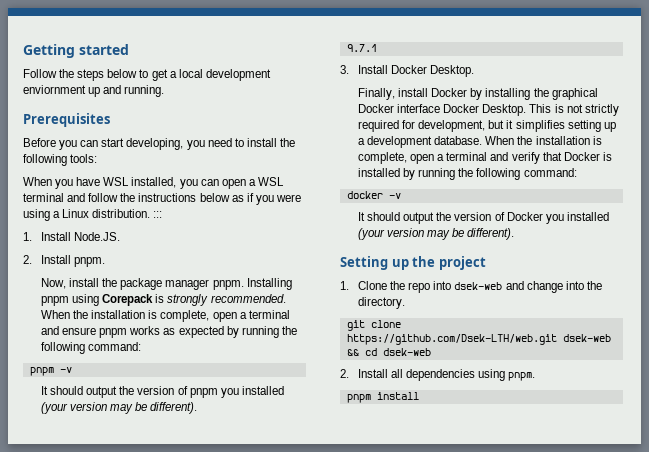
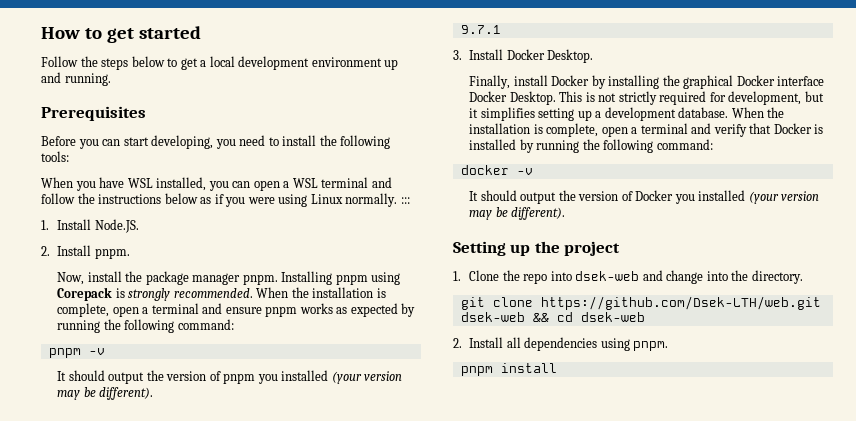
- Getting started
+ How to get started
- Follow the steps below to get a local development enviornment up and running.
+ Follow the steps below to get a local development environment up and running.
- When you have WSL installed, you can open a WSL terminal and follow the instructions below as if you were using a Linux distribution. :::
+ When you have WSL installed, you can open a WSL terminal and follow the instructions below as if you were using Linux normally. :::

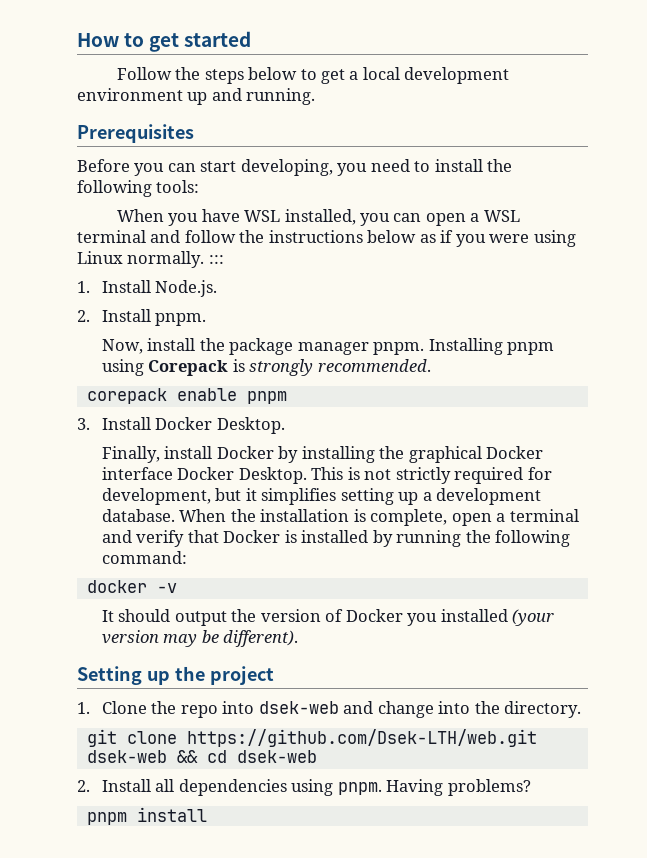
- 1. Install Node.JS.
+ 1. Install Node.js.
- Installing pnpm using Corepack is strongly recommended. When the installation is complete, open a terminal and ensure pnpm works as expected by running the following command:
- pnpm -v
- It should output the version of pnpm you installed (your version may be different).
- 9.7.1
+ Installing pnpm using Corepack is strongly recommended.
+ corepack enable pnpm
+ Having problems?

